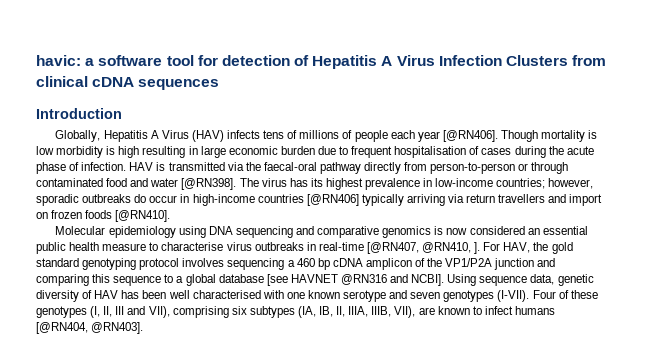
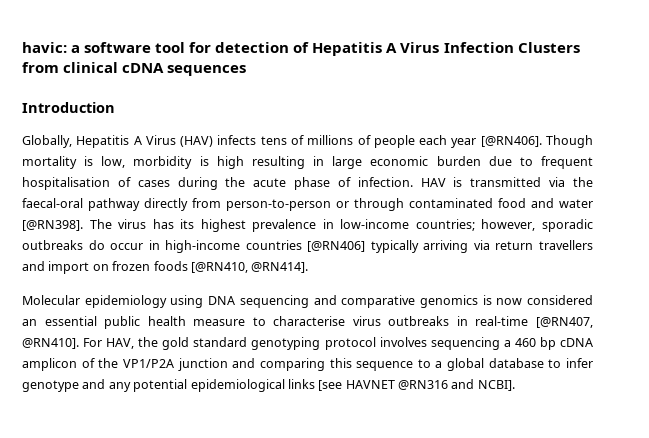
- Though mortality is low morbidity is high resulting in large economic burden due to frequent hospitalisation of cases during the acute phase of infection.
+ Though mortality is low, morbidity is high resulting in large economic burden due to frequent hospitalisation of cases during the acute phase of infection.
- The virus has its highest prevalence in low-income countries; however, sporadic outbreaks do occur in high-income countries [@RN406] typically arriving via return travellers and import on frozen foods [@RN410].
+ The virus has its highest prevalence in low-income countries; however, sporadic outbreaks do occur in high-income countries [@RN406] typically arriving via return travellers and import on frozen foods [@RN410, @RN414].
- Molecular epidemiology using DNA sequencing and comparative genomics is now considered an essential public health measure to characterise virus outbreaks in real-time [@RN407, @RN410, ].
+ Molecular epidemiology using DNA sequencing and comparative genomics is now considered an essential public health measure to characterise virus outbreaks in real-time [@RN407, @RN410].
- For HAV, the gold standard genotyping protocol involves sequencing a 460 bp cDNA amplicon of the VP1/P2A junction and comparing this sequence to a global database [see HAVNET @RN316 and NCBI]. Using sequence data, genetic diversity of HAV has been well characterised with one known serotype and seven genotypes (I-VII). Four of these genotypes (I, II, III and VII), comprising six subtypes (IA, IB, II, IIIA, IIIB, VII), are known to infect humans [@RN404, @RN403].
+ For HAV, the gold standard genotyping protocol involves sequencing a 460 bp cDNA amplicon of the VP1/P2A junction and comparing this sequence to a global database to infer genotype and any potential epidemiological links [see HAVNET @RN316 and NCBI].

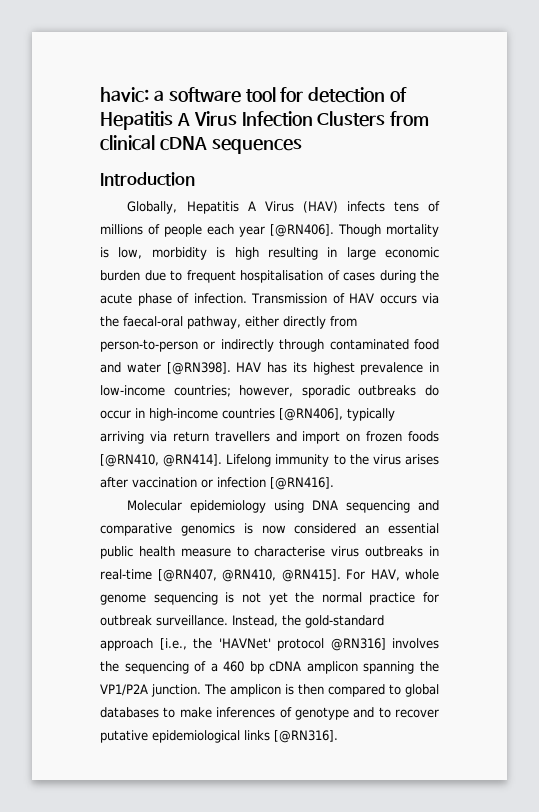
- HAV is transmitted via the faecal-oral pathway directly from person-to-person or through contaminated food and water [@RN398].
+ Transmission of HAV occurs via the faecal-oral pathway, either directly from person-to-person or indirectly through contaminated food and water [@RN398].
- The virus has its highest prevalence in low-income countries; however, sporadic outbreaks do occur in high-income countries [@RN406] typically arriving via return travellers and import on frozen foods [@RN410, @RN414].
+ HAV has its highest prevalence in low-income countries; however, sporadic outbreaks do occur in high-income countries [@RN406], typically arriving via return travellers and import on frozen foods [@RN410, @RN414]. Lifelong immunity to the virus arises after vaccination or infection [@RN416].
- Molecular epidemiology using DNA sequencing and comparative genomics is now considered an essential public health measure to characterise virus outbreaks in real-time [@RN407, @RN410]. For HAV, the gold standard genotyping protocol involves sequencing a 460 bp cDNA amplicon of the VP1/P2A junction and comparing this sequence to a global database to infer genotype and any potential epidemiological links [see HAVNET @RN316 and NCBI].
+ Molecular epidemiology using DNA sequencing and comparative genomics is now considered an essential public health measure to characterise virus outbreaks in real-time [@RN407, @RN410, @RN415]. For HAV, whole genome sequencing is not yet the normal practice for outbreak surveillance. Instead, the gold-standard approach [i.e., the 'HAVNet' protocol @RN316] involves the sequencing of a 460 bp cDNA amplicon spanning the VP1/P2A junction. The amplicon is then compared to global databases to make inferences of genotype and to recover putative epidemiological links [@RN316].

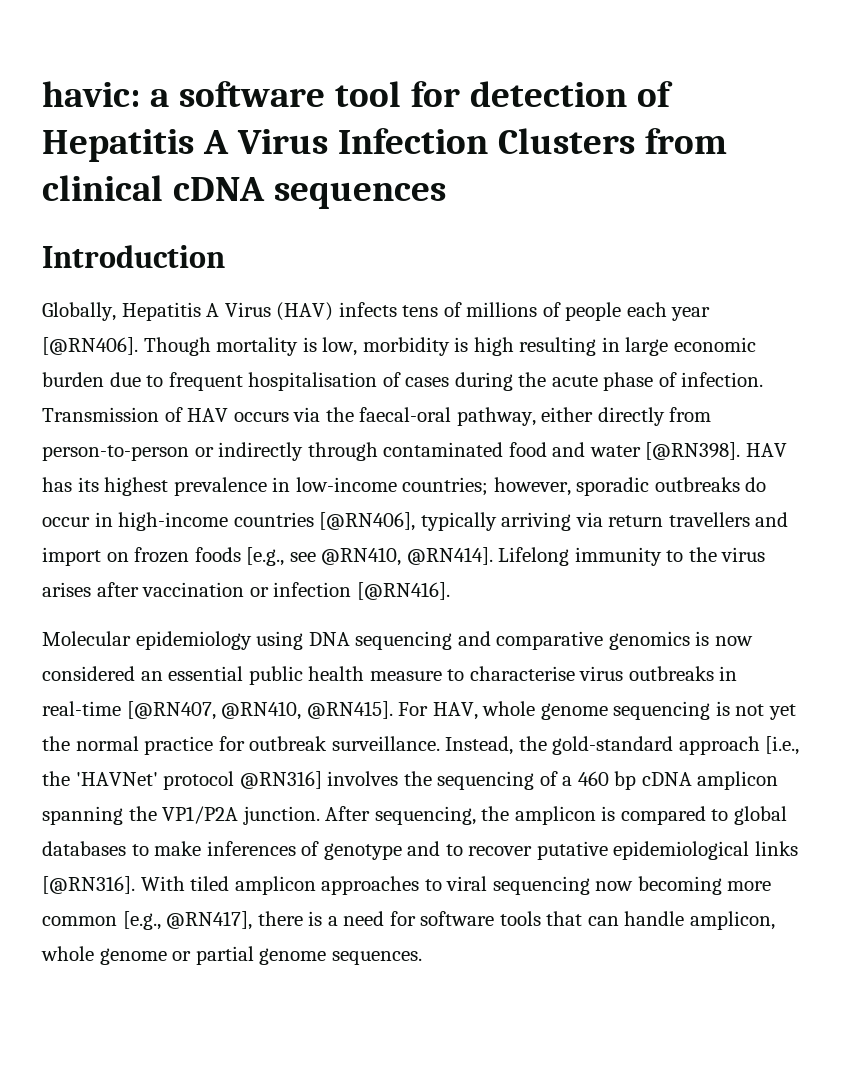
- HAV has its highest prevalence in low-income countries; however, sporadic outbreaks do occur in high-income countries [@RN406], typically arriving via return travellers and import on frozen foods [@RN410, @RN414].
+ HAV has its highest prevalence in low-income countries; however, sporadic outbreaks do occur in high-income countries [@RN406], typically arriving via return travellers and import on frozen foods [e.g., see @RN410, @RN414].
- The amplicon is then compared to global databases to make inferences of genotype and to recover putative epidemiological links [@RN316].
+ After sequencing, the amplicon is compared to global databases to make inferences of genotype and to recover putative epidemiological links [@RN316].
+ With tiled amplicon approaches to viral sequencing now becoming more common [e.g., @RN417], there is a need for software tools that can handle amplicon, whole genome or partial genome sequences.

